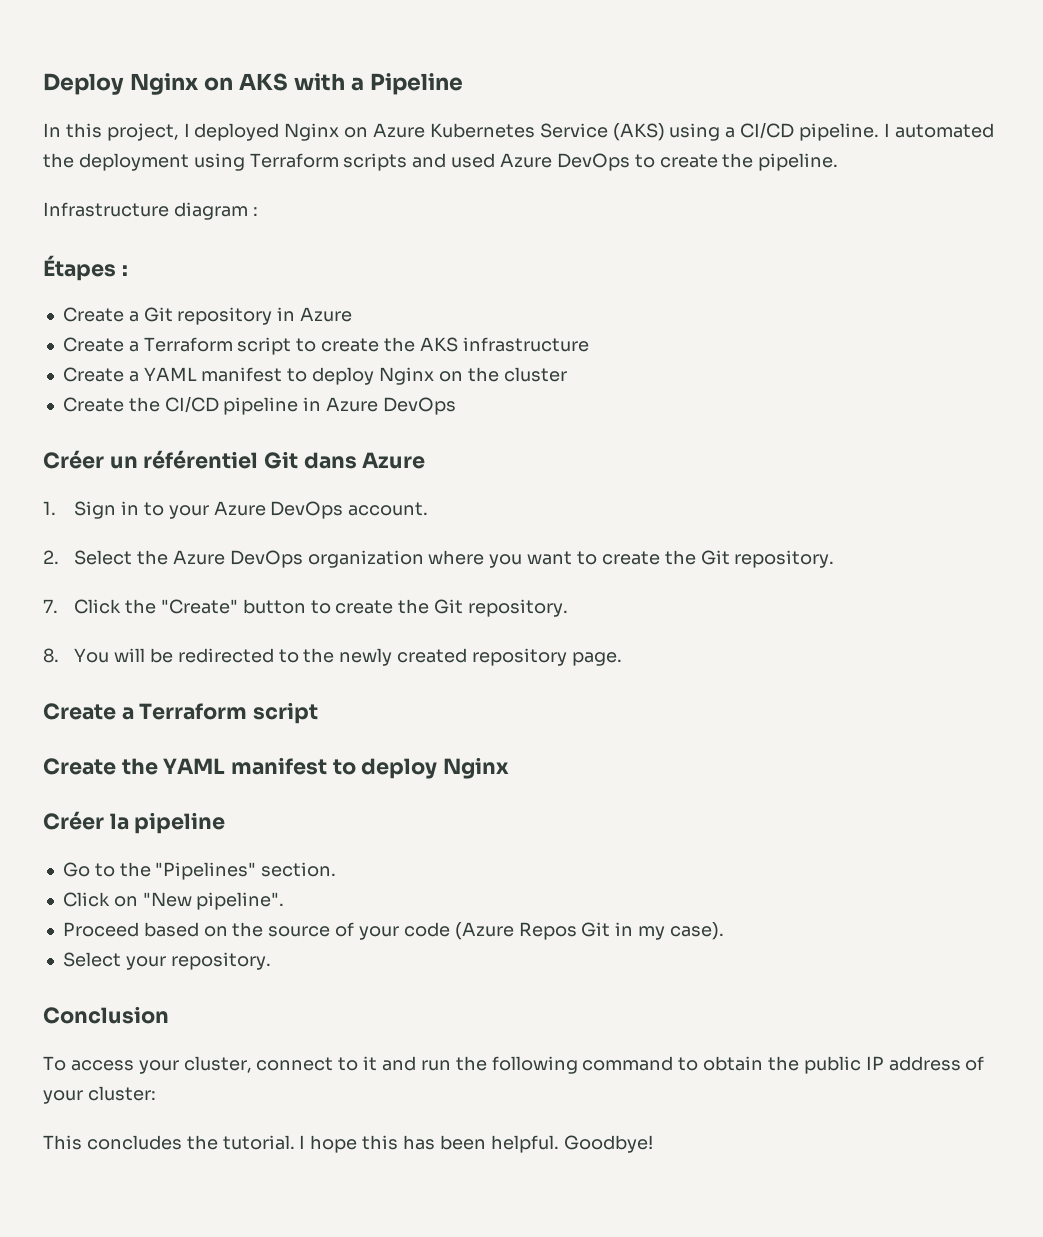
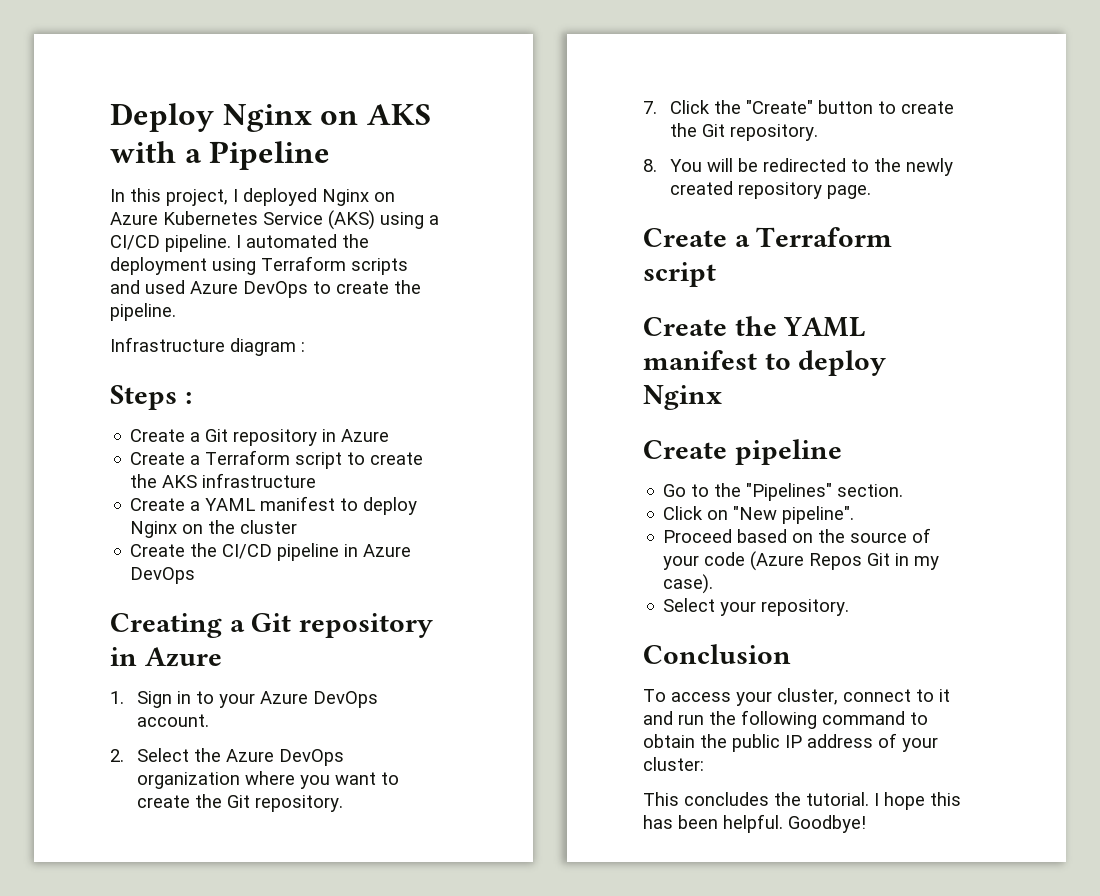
- Étapes :
+ Steps :
- Créer un référentiel Git dans Azure
+ Creating a Git repository in Azure
- Créer la pipeline
+ Create pipeline

